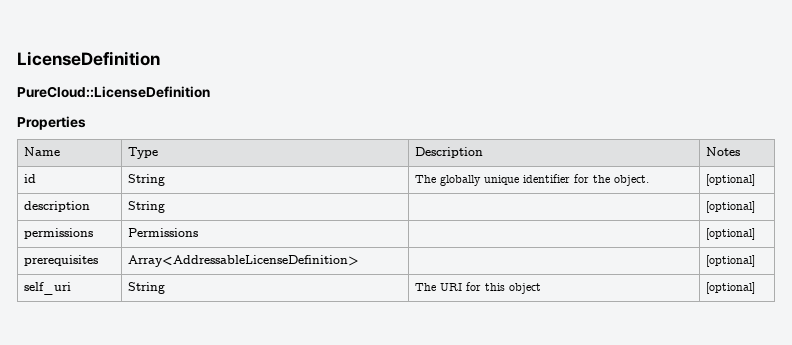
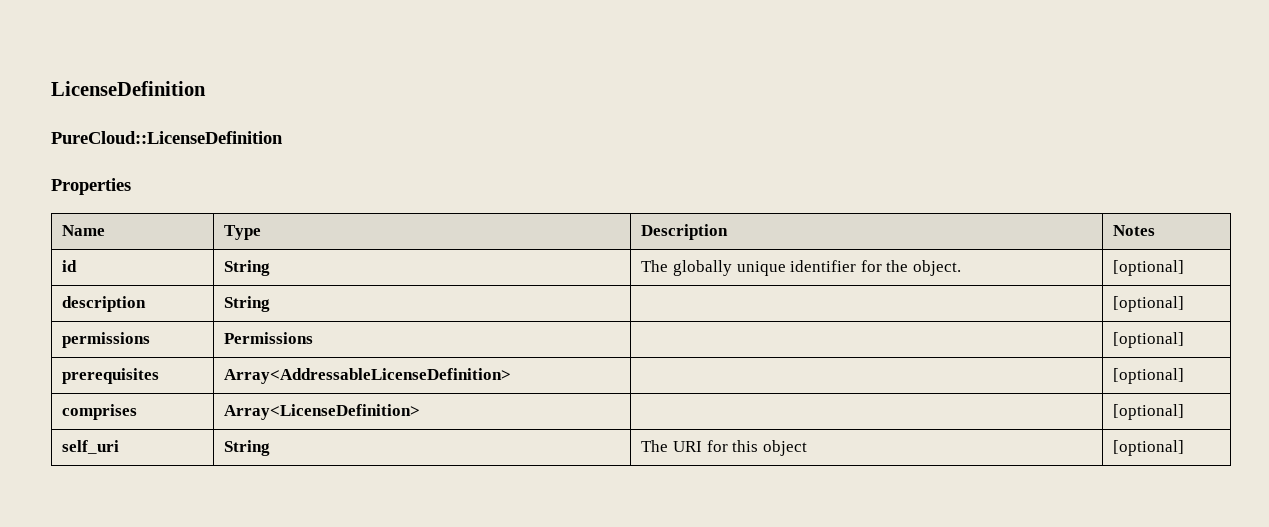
+ comprises | Array<LicenseDefinition> | | [optional]

